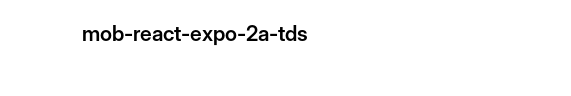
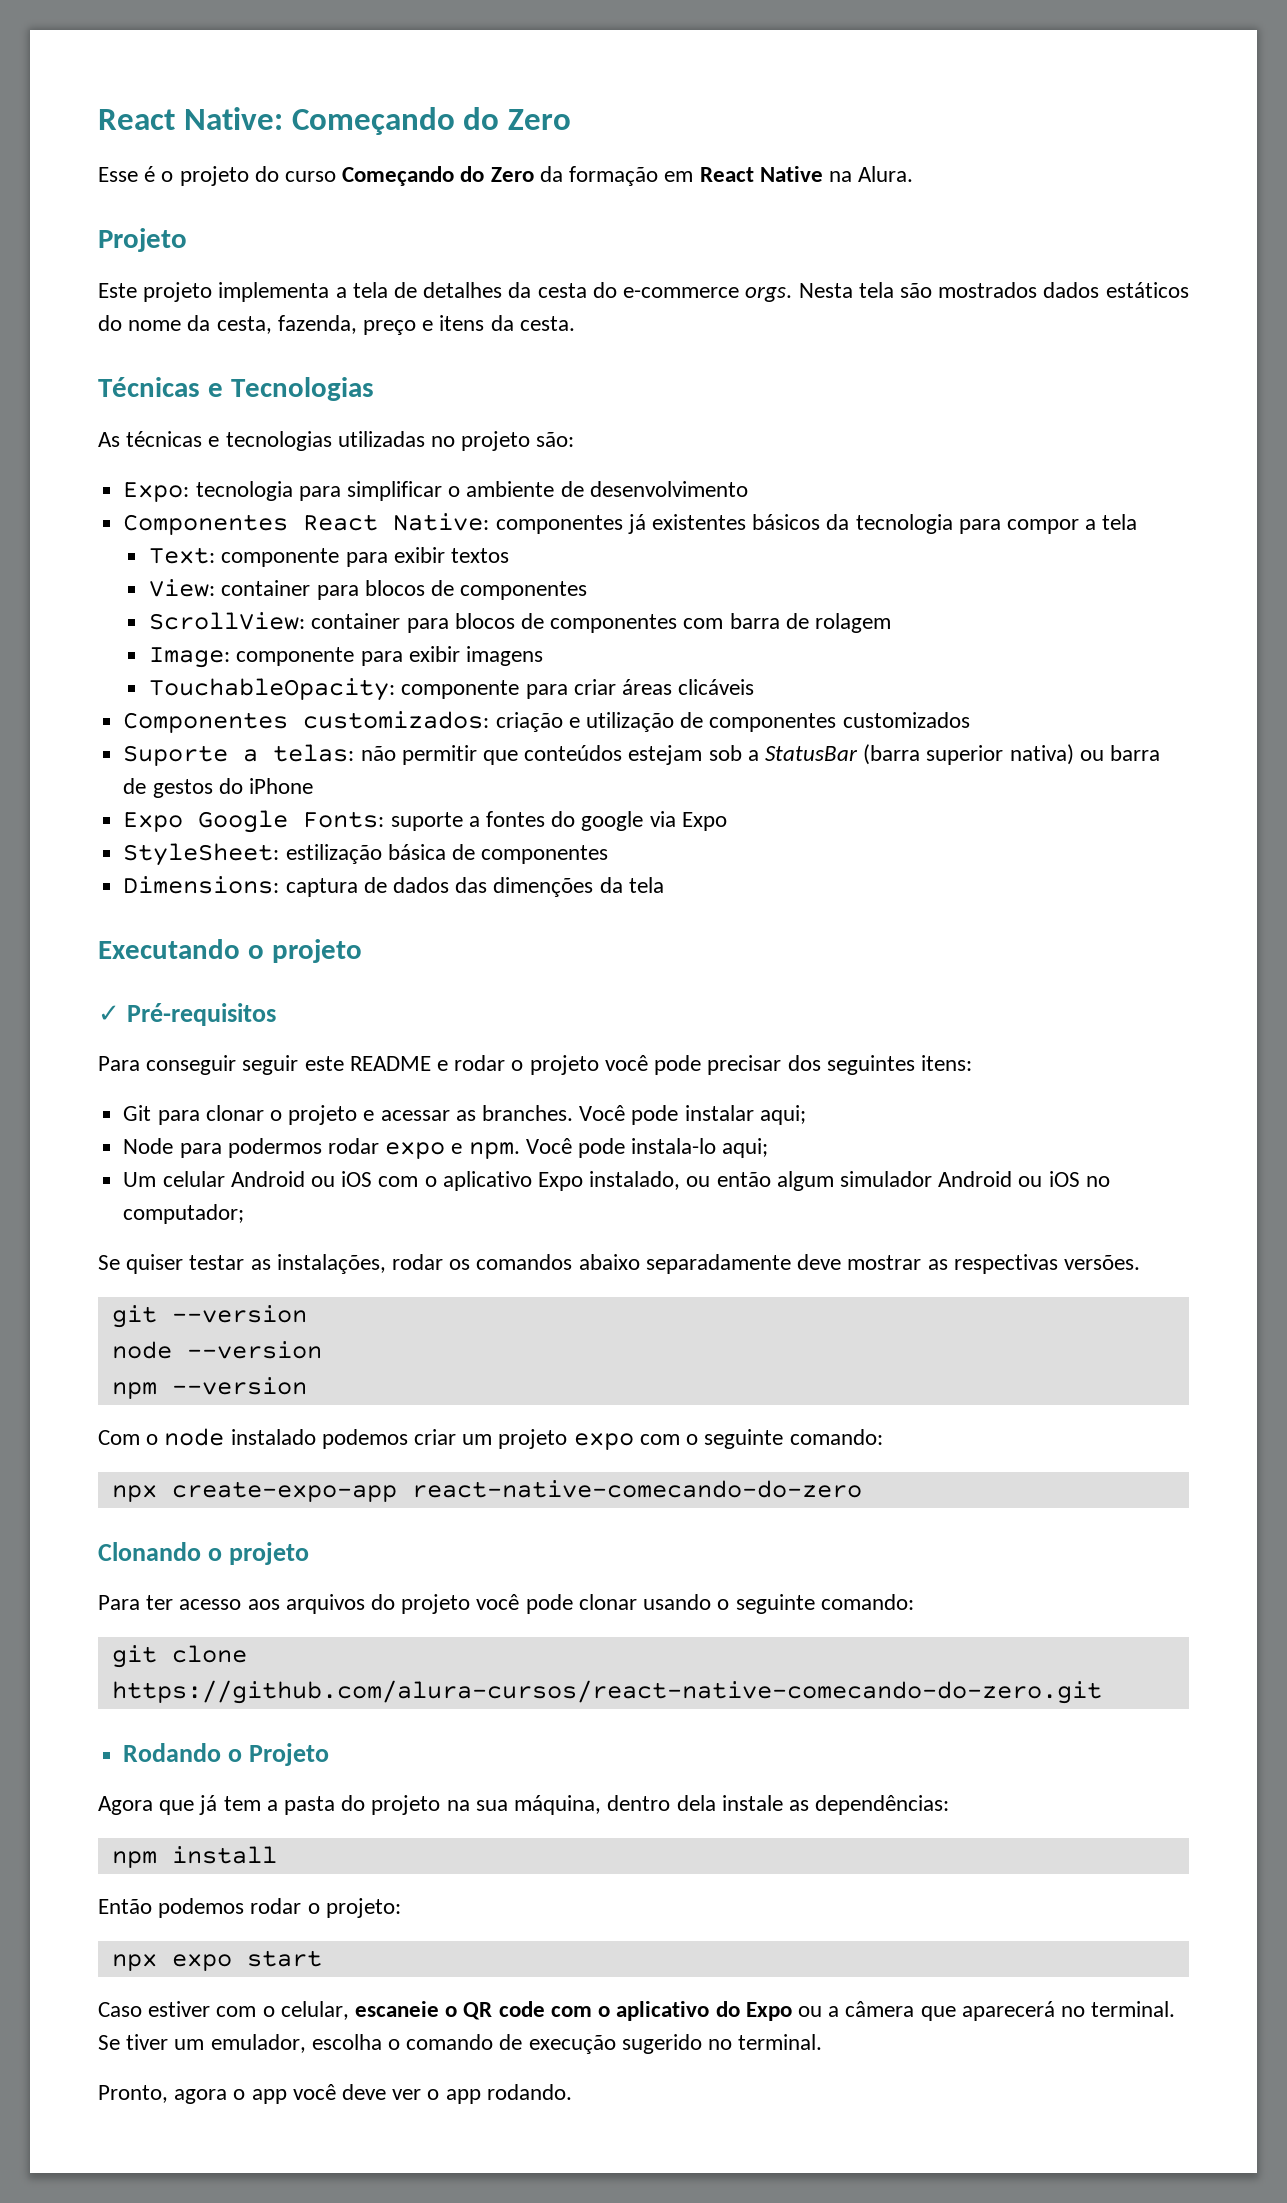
- mob-react-expo-2a-tds
+ React Native: Começando do Zero
+ Esse é o projeto do curso Começando do Zero da formação em React Native na Alura.
+ Projeto
+ Este projeto implementa a tela de detalhes da cesta do e-commerce orgs. Nesta tela são mostrados dados estáticos do nome da cesta, fazenda, preço e itens da cesta.
+ Técnicas e Tecnologias
+ As técnicas e tecnologias utilizadas no projeto são:
+ Expo: tecnologia para simplificar o ambiente de desenvolvimento
+ Componentes React Native: componentes já existentes básicos da tecnologia para compor a tela
+ Text: componente para exibir textos
+ View: container para blocos de componentes
+ ScrollView: container para blocos de componentes com barra de rolagem
+ Image: componente para exibir imagens
+ TouchableOpacity: componente para criar áreas clicáveis
+ Componentes customizados: criação e utilização de componentes customizados
+ Suporte a telas: não permitir que conteúdos estejam sob a StatusBar (barra superior nativa) ou barra de gestos do iPhone
+ Expo Google Fonts: suporte a fontes do google via Expo
+ StyleSheet: estilização básica de componentes
+ Dimensions: captura de dados das dimenções da tela
+ Executando o projeto
+ ✓ Pré-requisitos
+ Para conseguir seguir este README e rodar o projeto você pode precisar dos seguintes itens:
+ Git para clonar o projeto e acessar as branches. Você pode instalar aqui;
+ Node para podermos rodar expo e npm. Você pode instala-lo aqui;
+ Um celular Android ou iOS com o aplicativo Expo instalado, ou então algum simulador Android ou iOS no computador;
+ Se quiser testar as instalações, rodar os comandos abaixo separadamente deve mostrar as respectivas versões.
+ git --version
+ node --version
+ npm --version
+ Com o node instalado podemos criar um projeto expo com o seguinte comando:
+ npx create-expo-app react-native-comecando-do-zero
+ Clonando o projeto
+ Para ter acesso aos arquivos do projeto você pode clonar usando o seguinte comando:
+ git clone https://github.com/alura-cursos/react-native-comecando-do-zero.git
+ Rodando o Projeto
+ Agora que já tem a pasta do projeto na sua máquina, dentro dela instale as dependências:
+ npm install
+ Então podemos rodar o projeto:
+ npx expo start
+ Caso estiver com o celular, escaneie o QR code com o aplicativo do Expo ou a câmera que aparecerá no terminal. Se tiver um emulador, escolha o comando de execução sugerido no terminal.
+ Pronto, agora o app você deve ver o app rodando.

